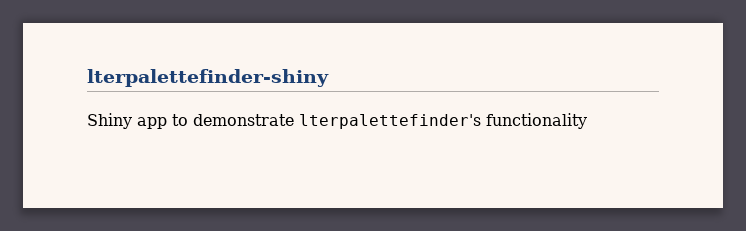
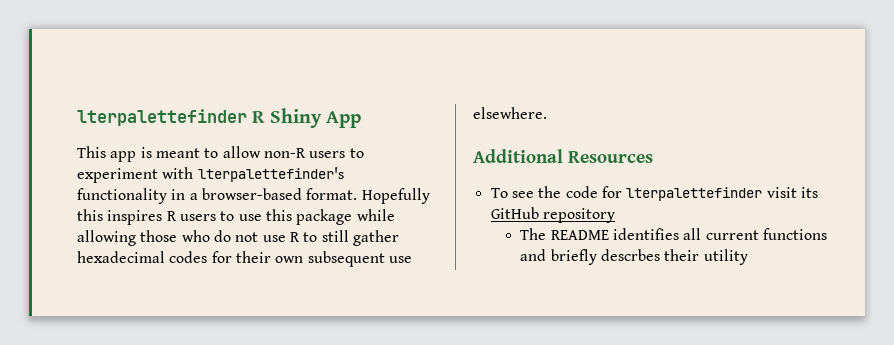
- lterpalettefinder-shiny
- Shiny app to demonstrate lterpalettefinder's functionality
+ lterpalettefinder R Shiny App
+ This app is meant to allow non-R users to experiment with lterpalettefinder's functionality in a browser-based format. Hopefully this inspires R users to use this package while allowing those who do not use R to still gather hexadecimal codes for their own subsequent use elsewhere.
+ Additional Resources
+ To see the code for lterpalettefinder visit its GitHub repository
+ The README identifies all current functions and briefly descrbes their utility

